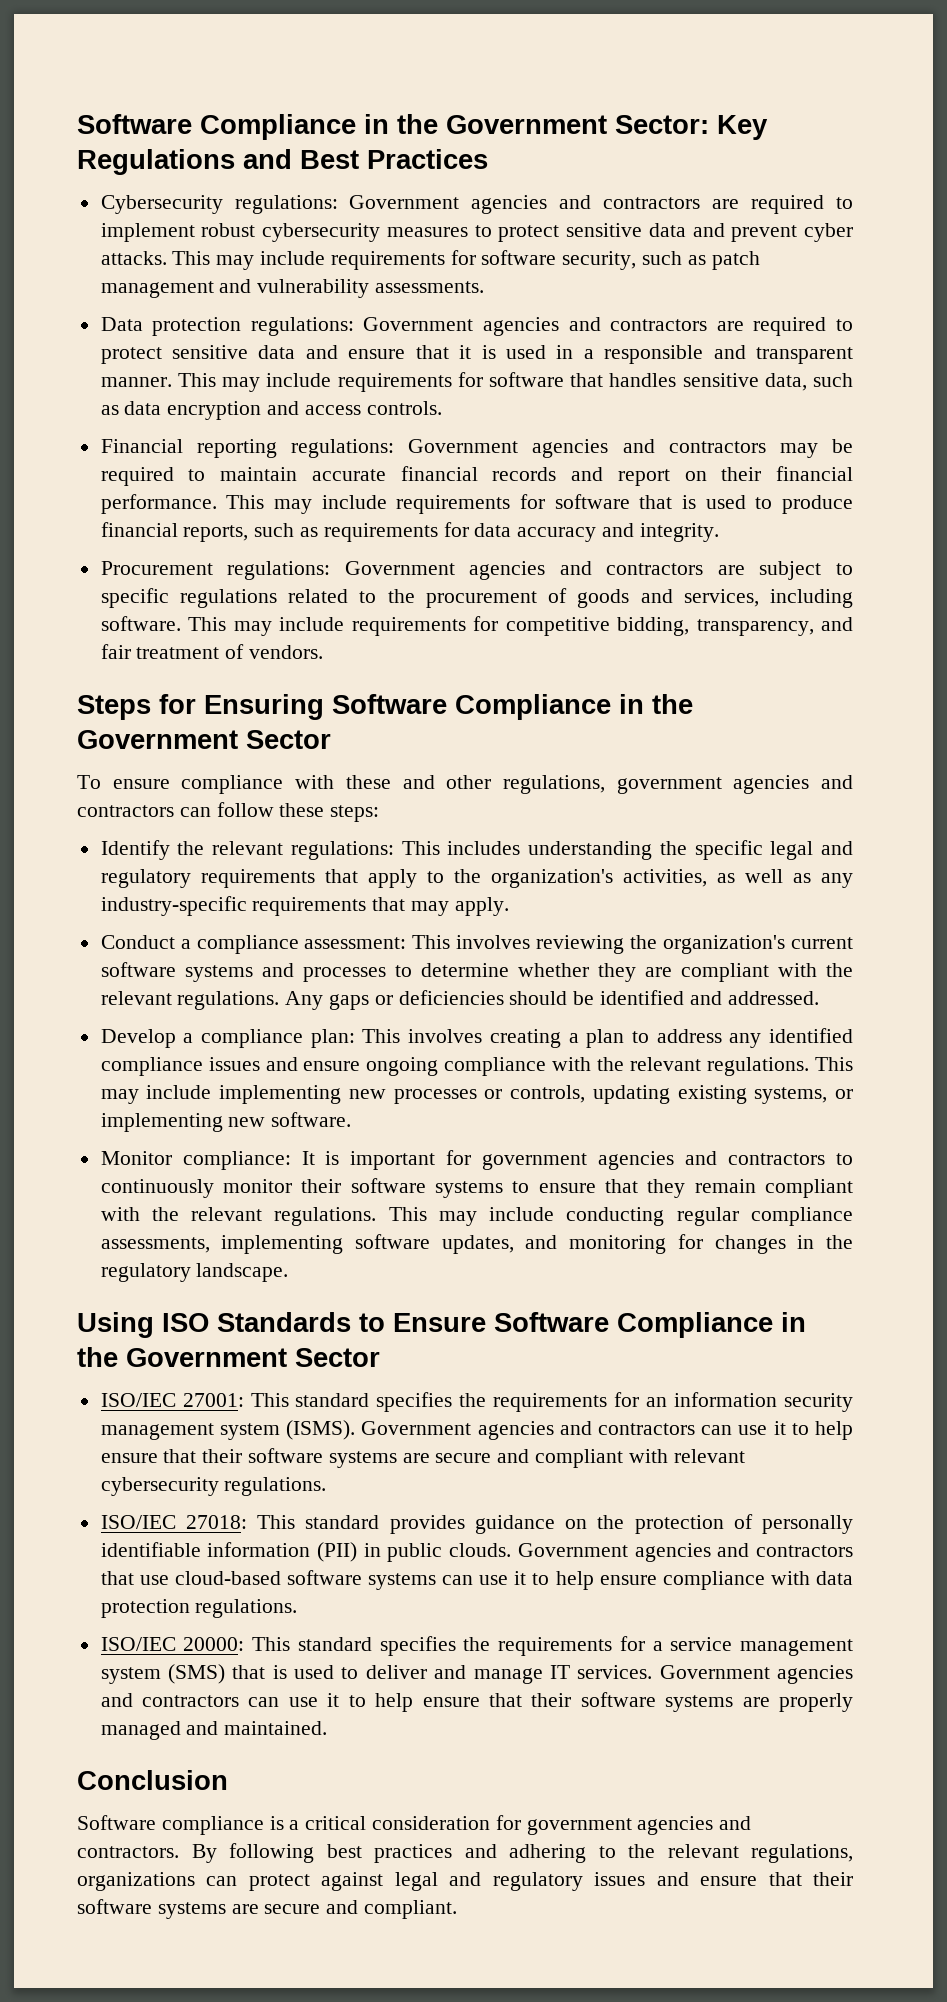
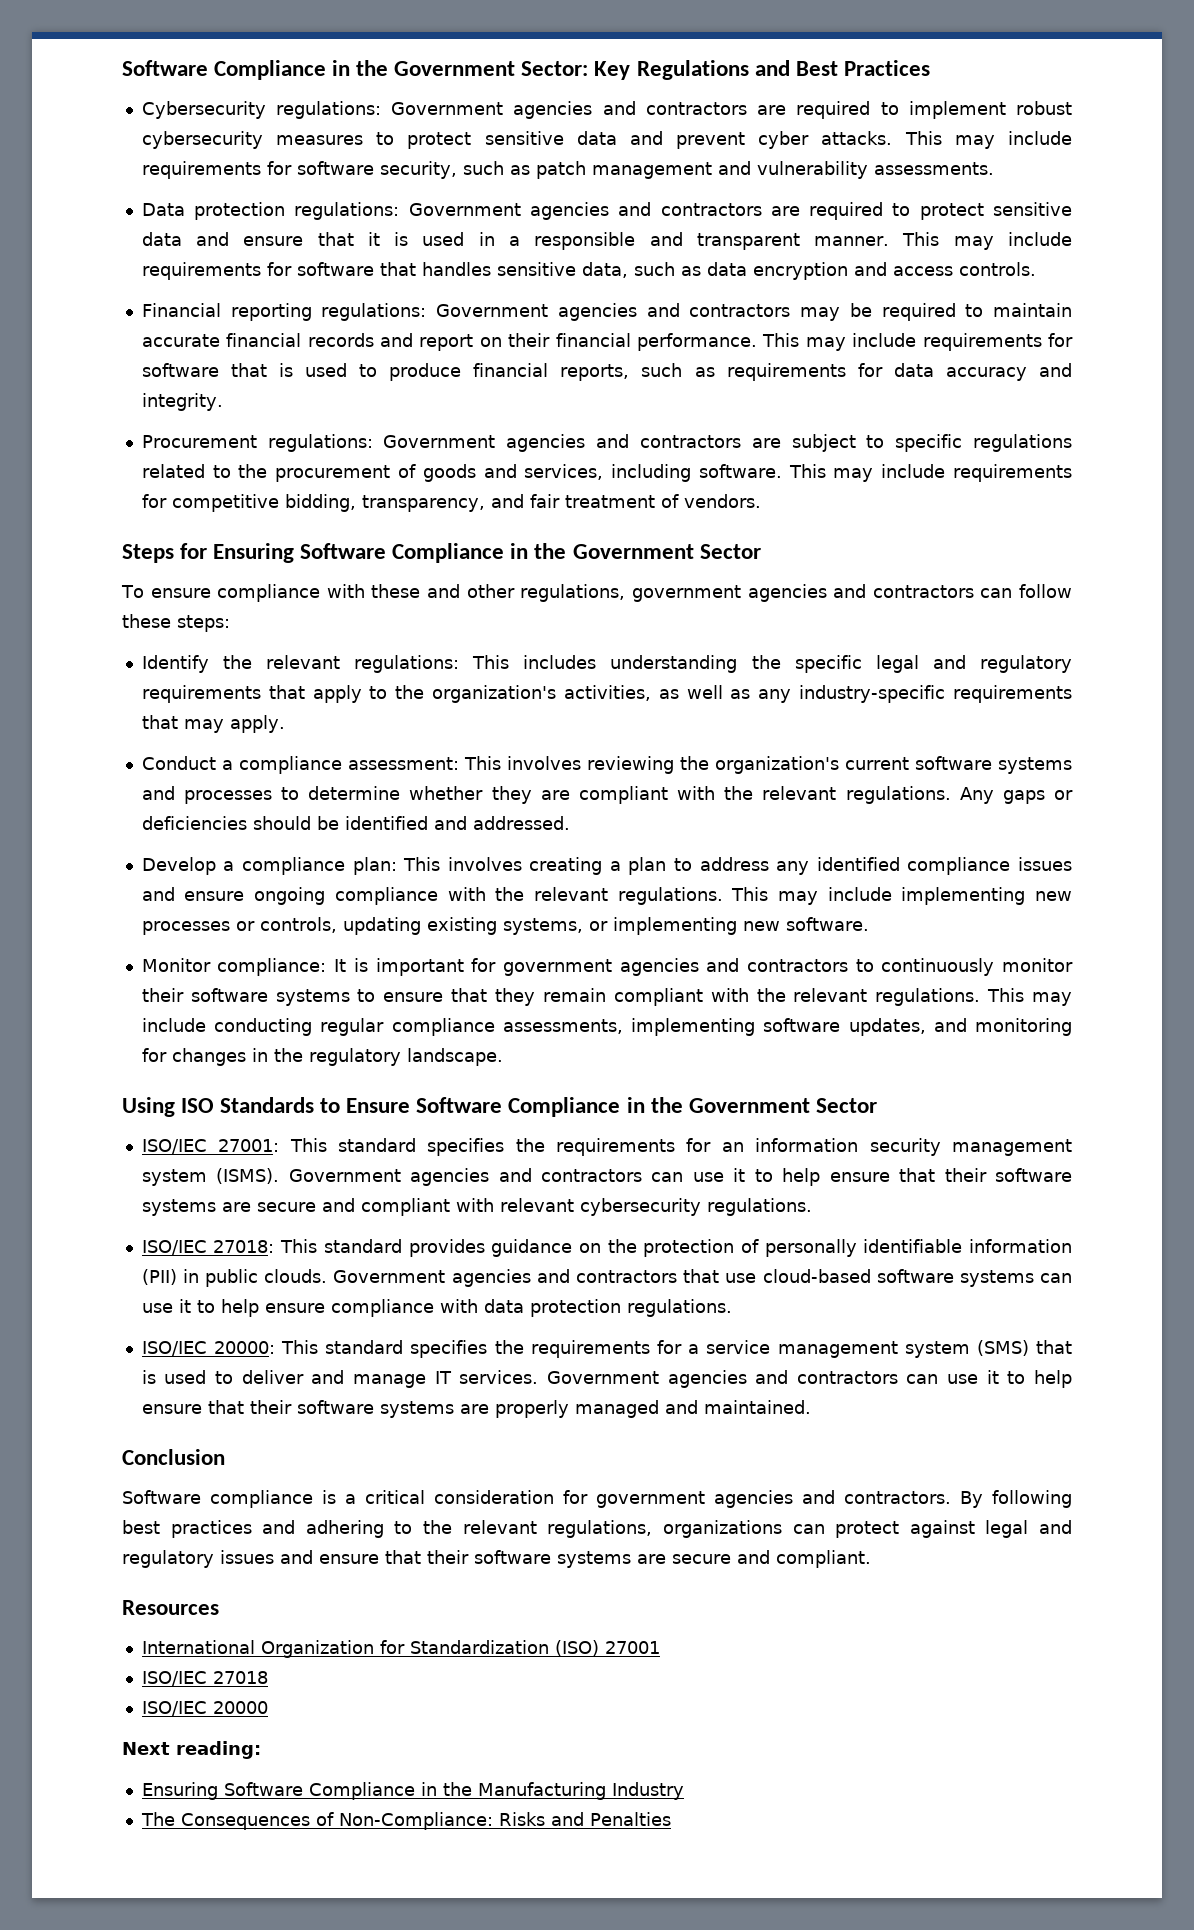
+ Resources
+ International Organization for Standardization (ISO) 27001
+ ISO/IEC 27018
+ ISO/IEC 20000
+ Next reading:
+ Ensuring Software Compliance in the Manufacturing Industry
+ The Consequences of Non-Compliance: Risks and Penalties

